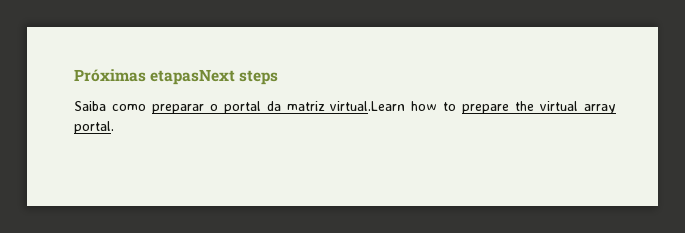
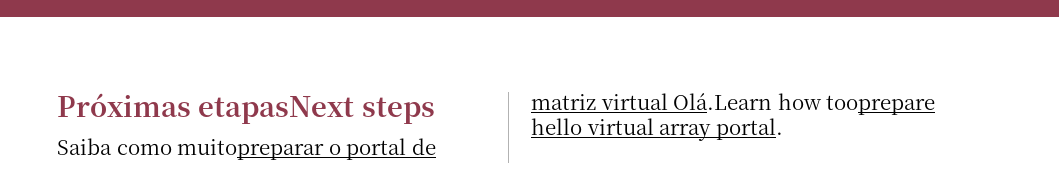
- Saiba como preparar o portal da matriz virtual.Learn how to prepare the virtual array portal.
+ Saiba como muitopreparar o portal de matriz virtual Olá.Learn how tooprepare hello virtual array portal.

